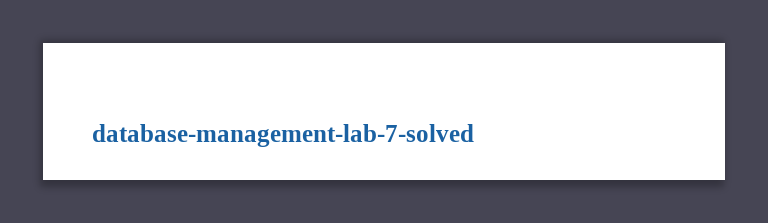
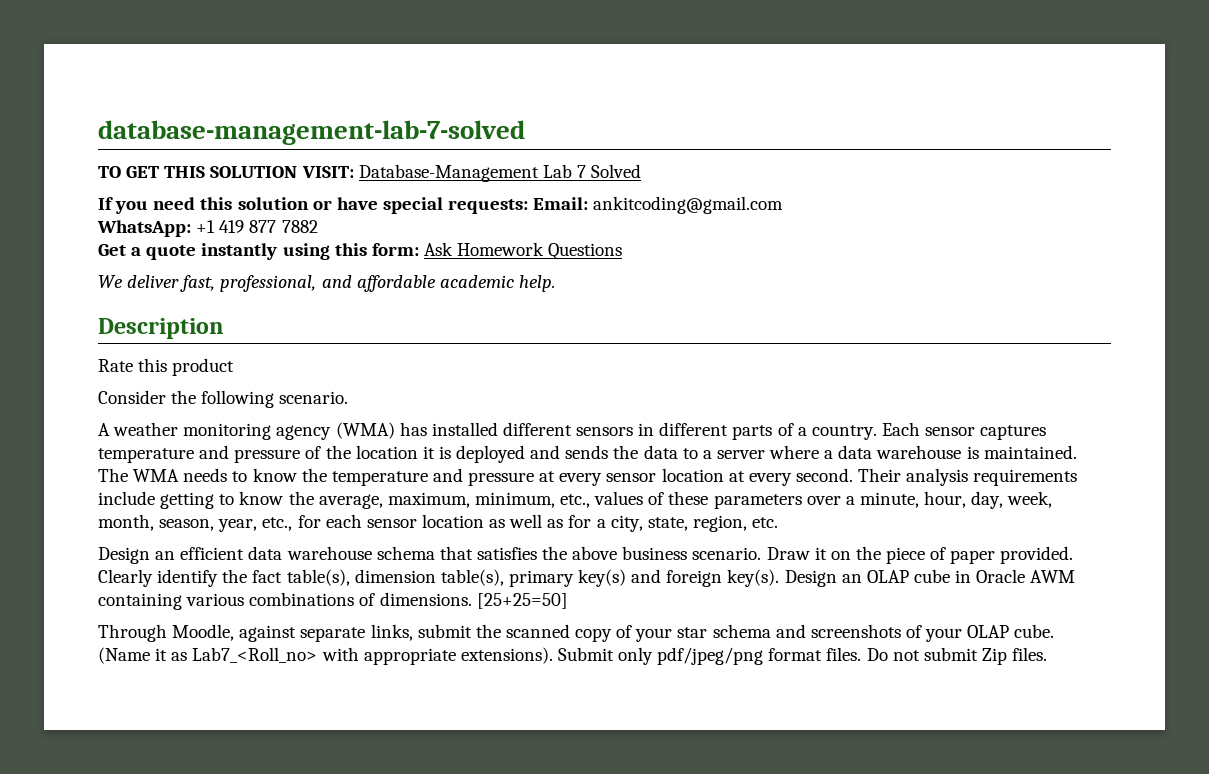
+ TO GET THIS SOLUTION VISIT: Database-Management Lab 7 Solved
+ If you need this solution or have special requests: Email: ankitcoding@gmail.com
+ WhatsApp: +1 419 877 7882
+ Get a quote instantly using this form: Ask Homework Questions
+ We deliver fast, professional, and affordable academic help.
+ Description
+ Rate this product
+ Consider the following scenario.
+ A weather monitoring agency (WMA) has installed different sensors in different parts of a country. Each sensor captures temperature and pressure of the location it is deployed and sends the data to a server where a data warehouse is maintained. The WMA needs to know the temperature and pressure at every sensor location at every second. Their analysis requirements include getting to know the average, maximum, minimum, etc., values of these parameters over a minute, hour, day, week, month, season, year, etc., for each sensor location as well as for a city, state, region, etc.
+ Design an efficient data warehouse schema that satisfies the above business scenario. Draw it on the piece of paper provided. Clearly identify the fact table(s), dimension table(s), primary key(s) and foreign key(s). Design an OLAP cube in Oracle AWM containing various combinations of dimensions. [25+25=50]
+ Through Moodle, against separate links, submit the scanned copy of your star schema and screenshots of your OLAP cube. (Name it as Lab7_<Roll_no> with appropriate extensions). Submit only pdf/jpeg/png format files. Do not submit Zip files.

